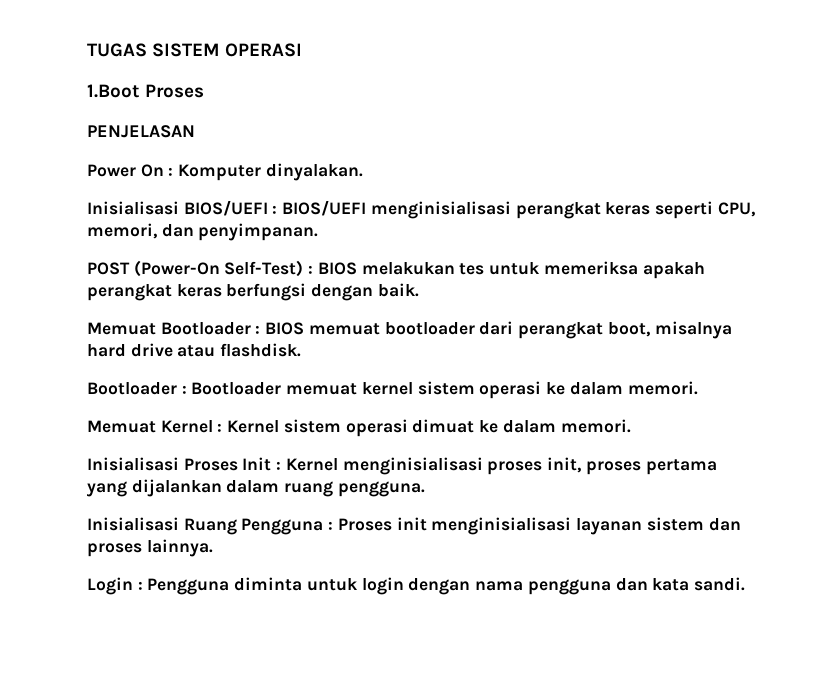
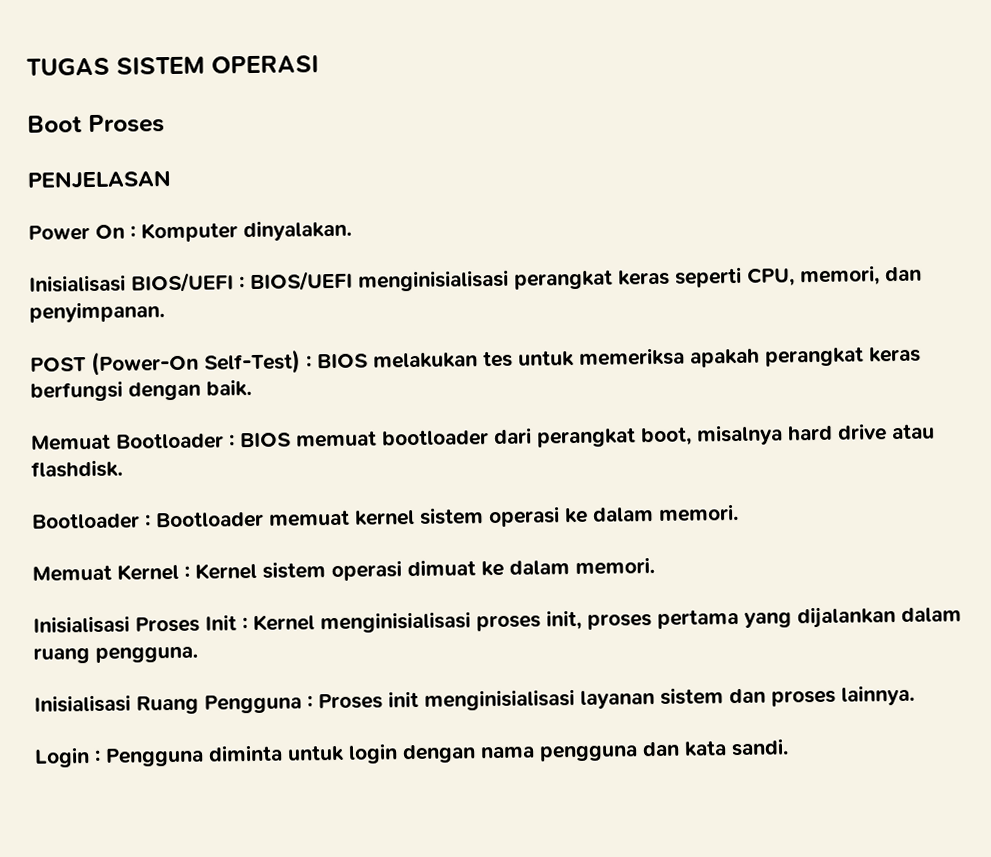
- 1.Boot Proses
+ Boot Proses

